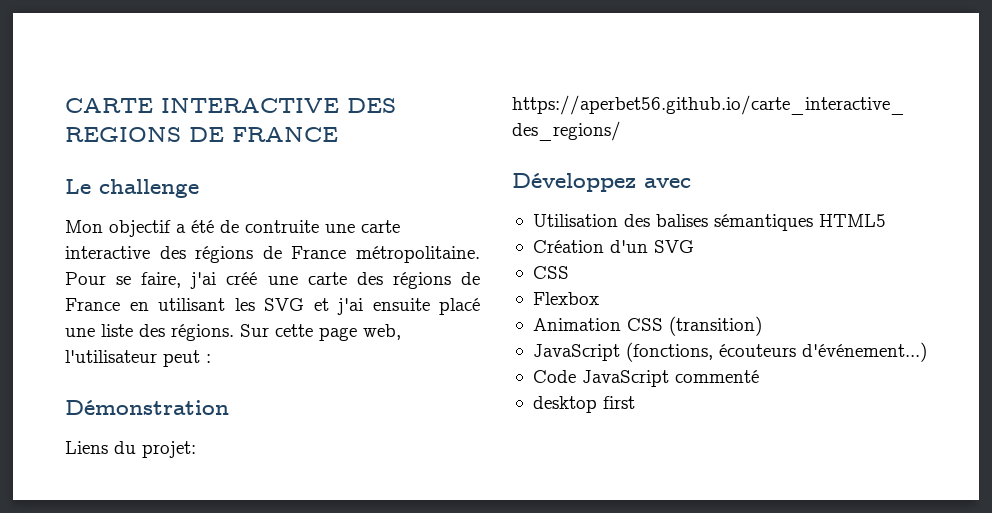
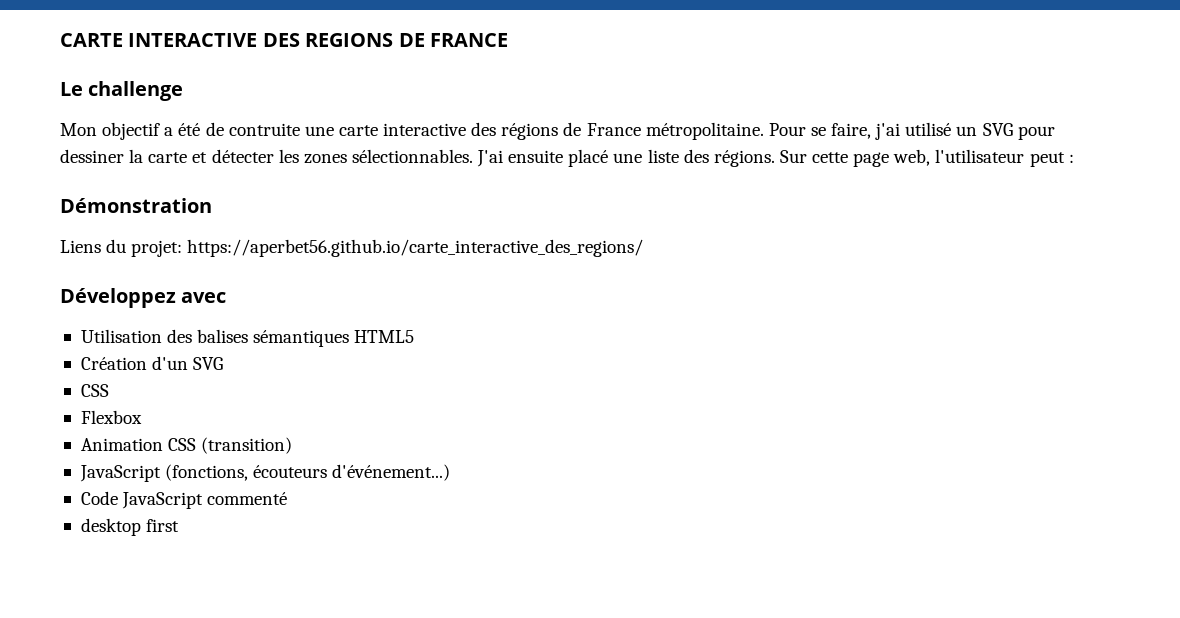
- Pour se faire, j'ai créé une carte des régions de France en utilisant les SVG et j'ai ensuite placé une liste des régions.
+ Pour se faire, j'ai utilisé un SVG pour dessiner la carte et détecter les zones sélectionnables. J'ai ensuite placé une liste des régions.

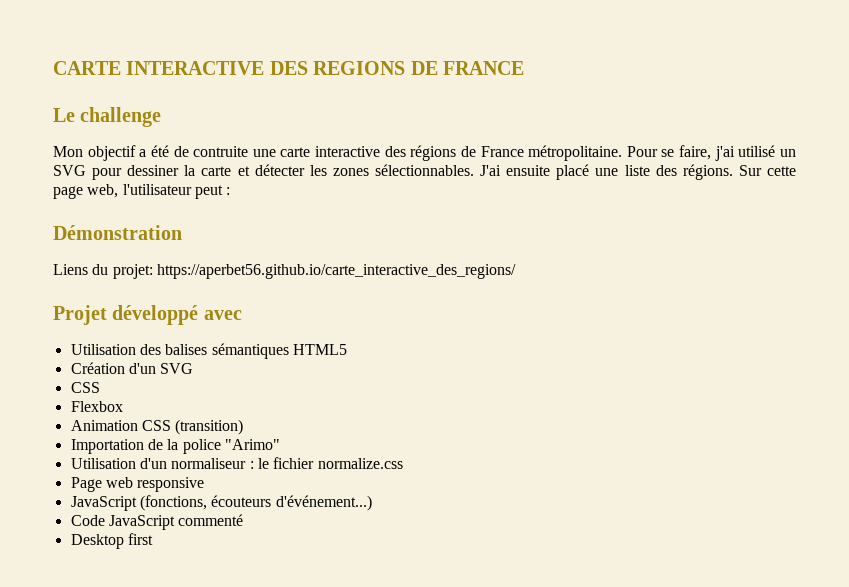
- Développez avec
+ Projet développé avec
+ Importation de la police "Arimo"
+ Utilisation d'un normaliseur : le fichier normalize.css
+ Page web responsive
- desktop first
+ Desktop first

